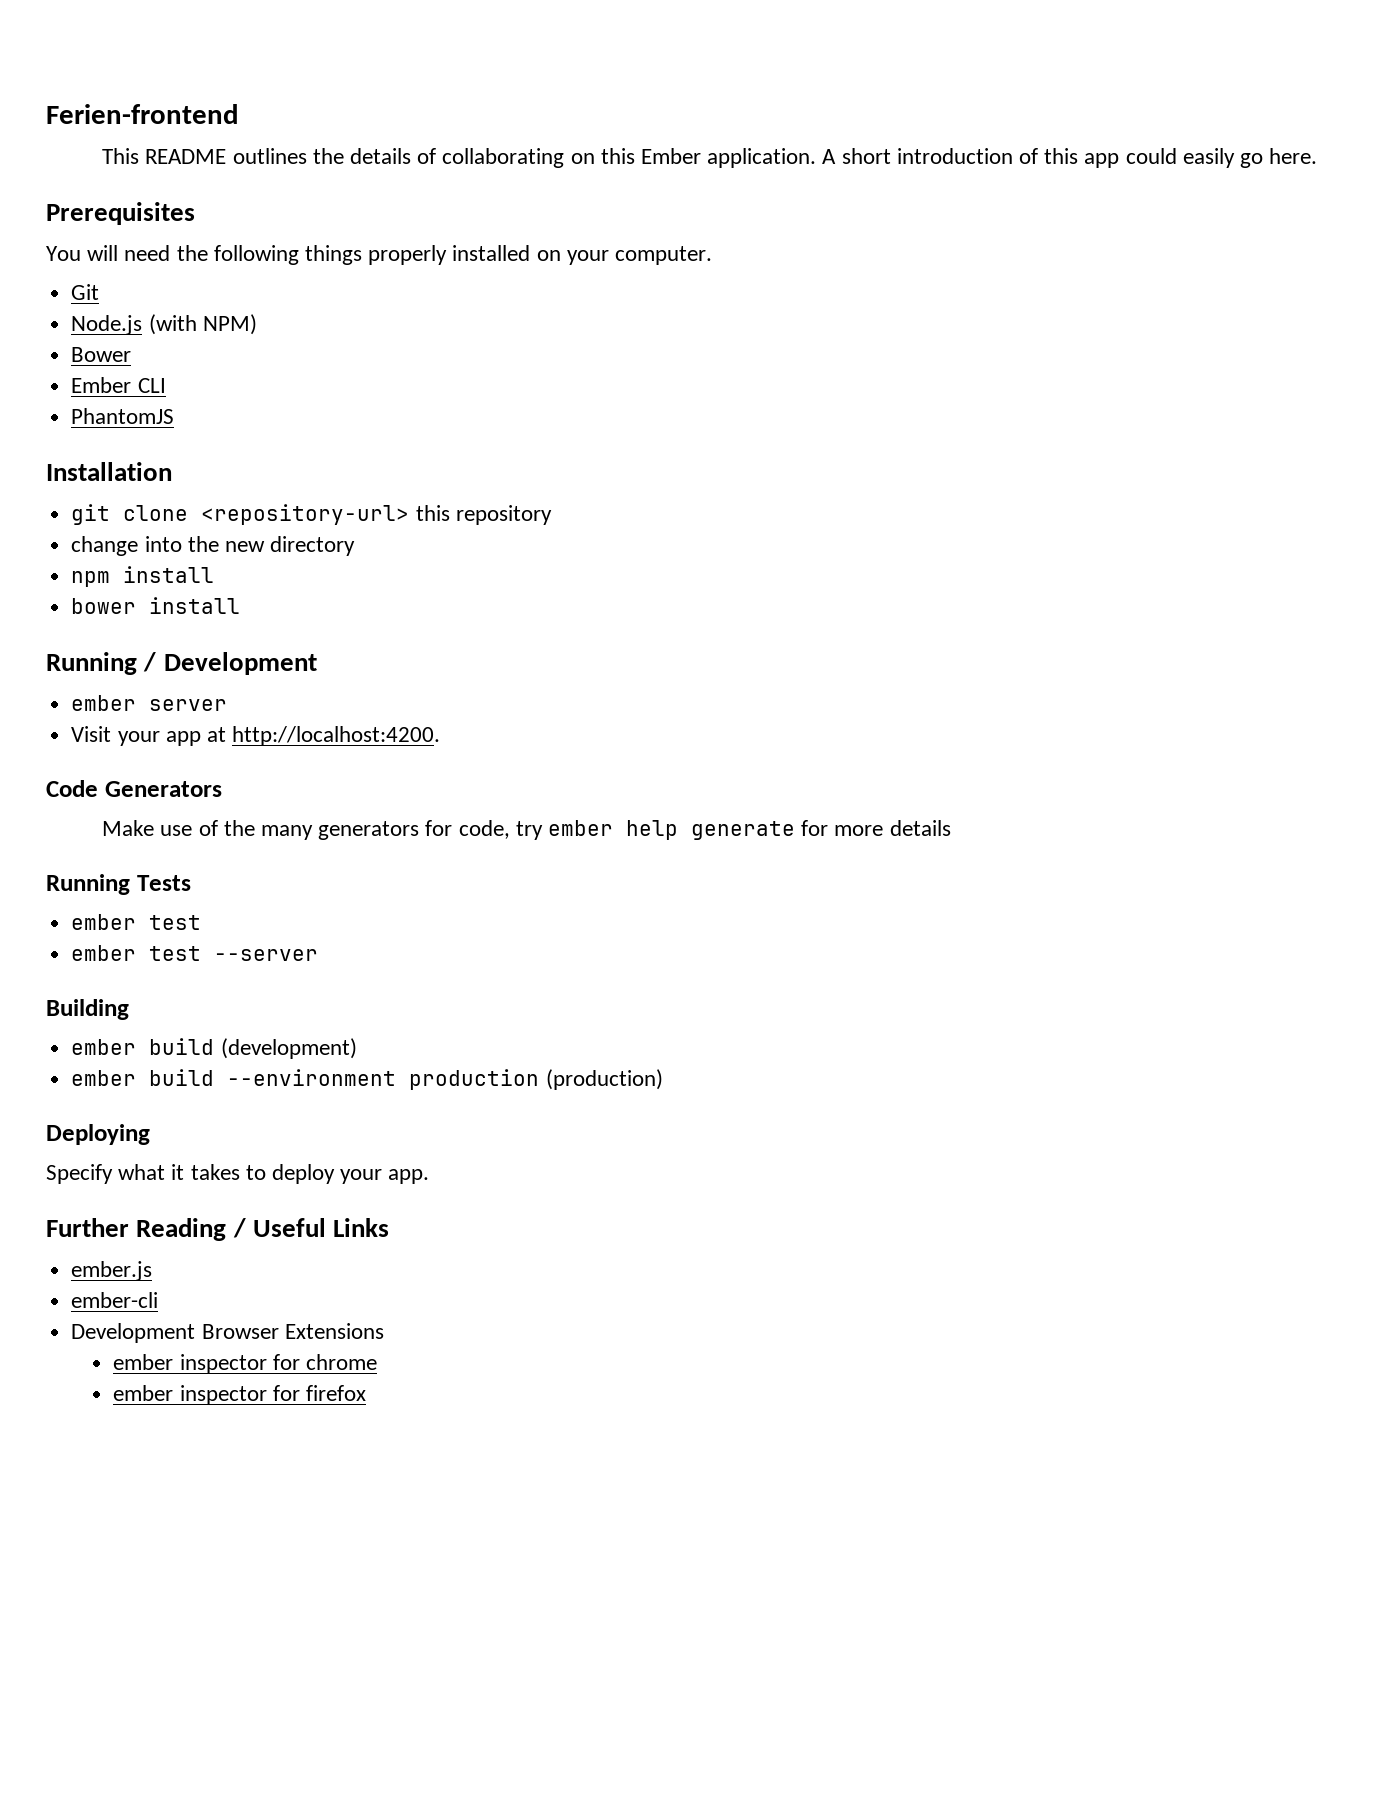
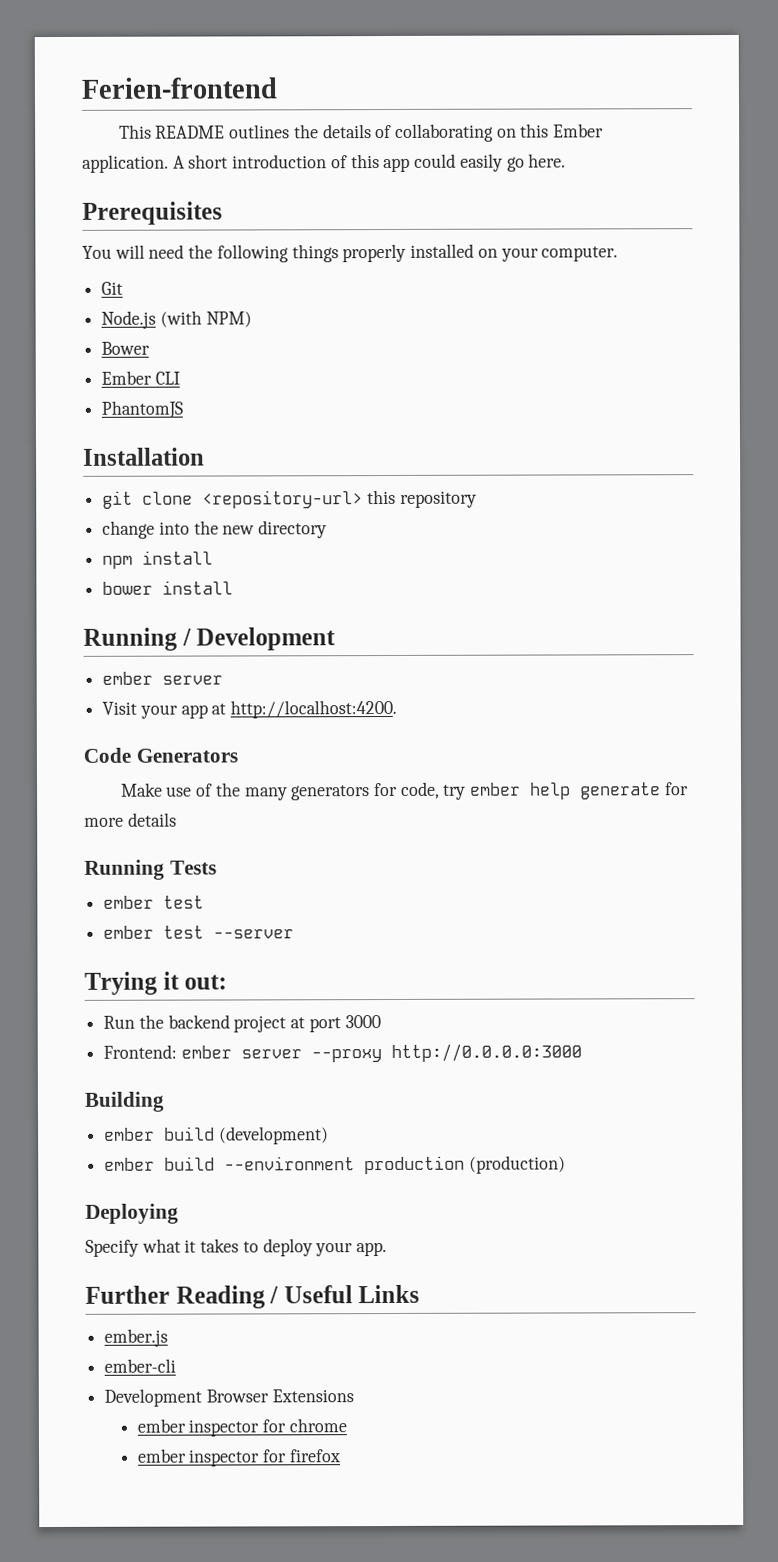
+ Trying it out:
+ Run the backend project at port 3000
+ Frontend: ember server --proxy http://0.0.0.0:3000

